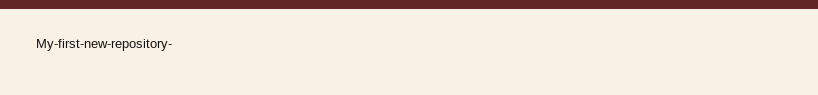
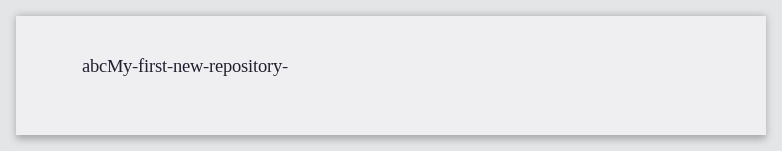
- My-first-new-repository-
+ abcMy-first-new-repository-

